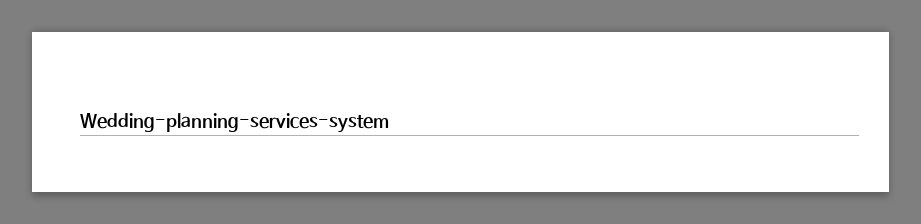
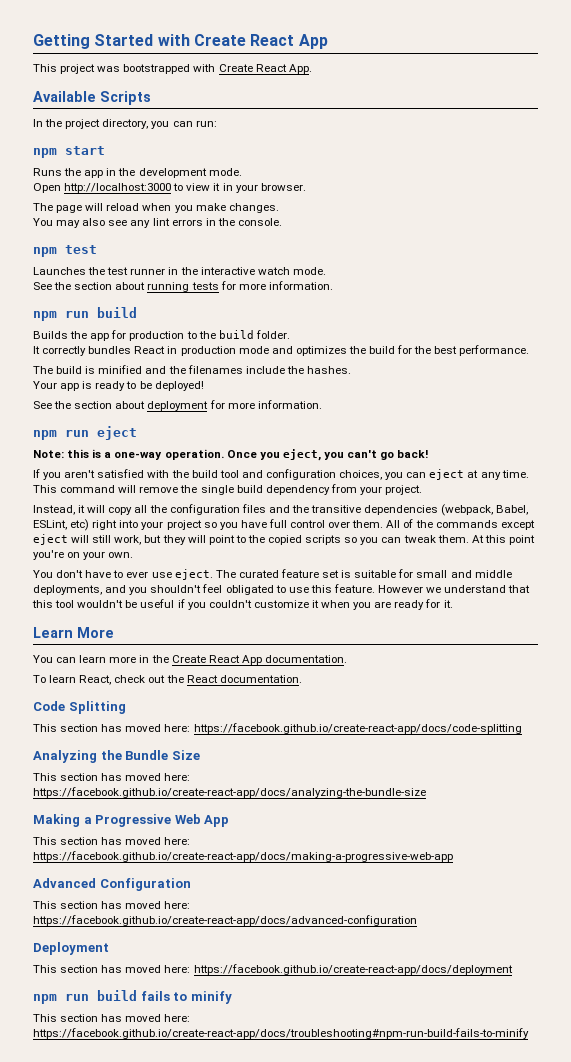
- Wedding-planning-services-system
+ Getting Started with Create React App
+ This project was bootstrapped with Create React App.
+ Available Scripts
+ In the project directory, you can run:
+ npm start
+ Runs the app in the development mode.
+ Open http://localhost:3000 to view it in your browser.
+ The page will reload when you make changes.
+ You may also see any lint errors in the console.
+ npm test
+ Launches the test runner in the interactive watch mode.
+ See the section about running tests for more information.
+ npm run build
+ Builds the app for production to the build folder.
+ It correctly bundles React in production mode and optimizes the build for the best performance.
+ The build is minified and the filenames include the hashes.
+ Your app is ready to be deployed!
+ See the section about deployment for more information.
+ npm run eject
+ Note: this is a one-way operation. Once you eject, you can't go back!
+ If you aren't satisfied with the build tool and configuration choices, you can eject at any time. This command will remove the single build dependency from your project.
+ Instead, it will copy all the configuration files and the transitive dependencies (webpack, Babel, ESLint, etc) right into your project so you have full control over them. All of the commands except eject will still work, but they will point to the copied scripts so you can tweak them. At this point you're on your own.
+ You don't have to ever use eject. The curated feature set is suitable for small and middle deployments, and you shouldn't feel obligated to use this feature. However we understand that this tool wouldn't be useful if you couldn't customize it when you are ready for it.
+ Learn More
+ You can learn more in the Create React App documentation.
+ To learn React, check out the React documentation.
+ Code Splitting
+ This section has moved here: https://facebook.github.io/create-react-app/docs/code-splitting
+ Analyzing the Bundle Size
+ This section has moved here: https://facebook.github.io/create-react-app/docs/analyzing-the-bundle-size
+ Making a Progressive Web App
+ This section has moved here: https://facebook.github.io/create-react-app/docs/making-a-progressive-web-app
+ Advanced Configuration
+ This section has moved here: https://facebook.github.io/create-react-app/docs/advanced-configuration
+ Deployment
+ This section has moved here: https://facebook.github.io/create-react-app/docs/deployment
+ npm run build fails to minify
+ This section has moved here: https://facebook.github.io/create-react-app/docs/troubleshooting#npm-run-build-fails-to-minify

